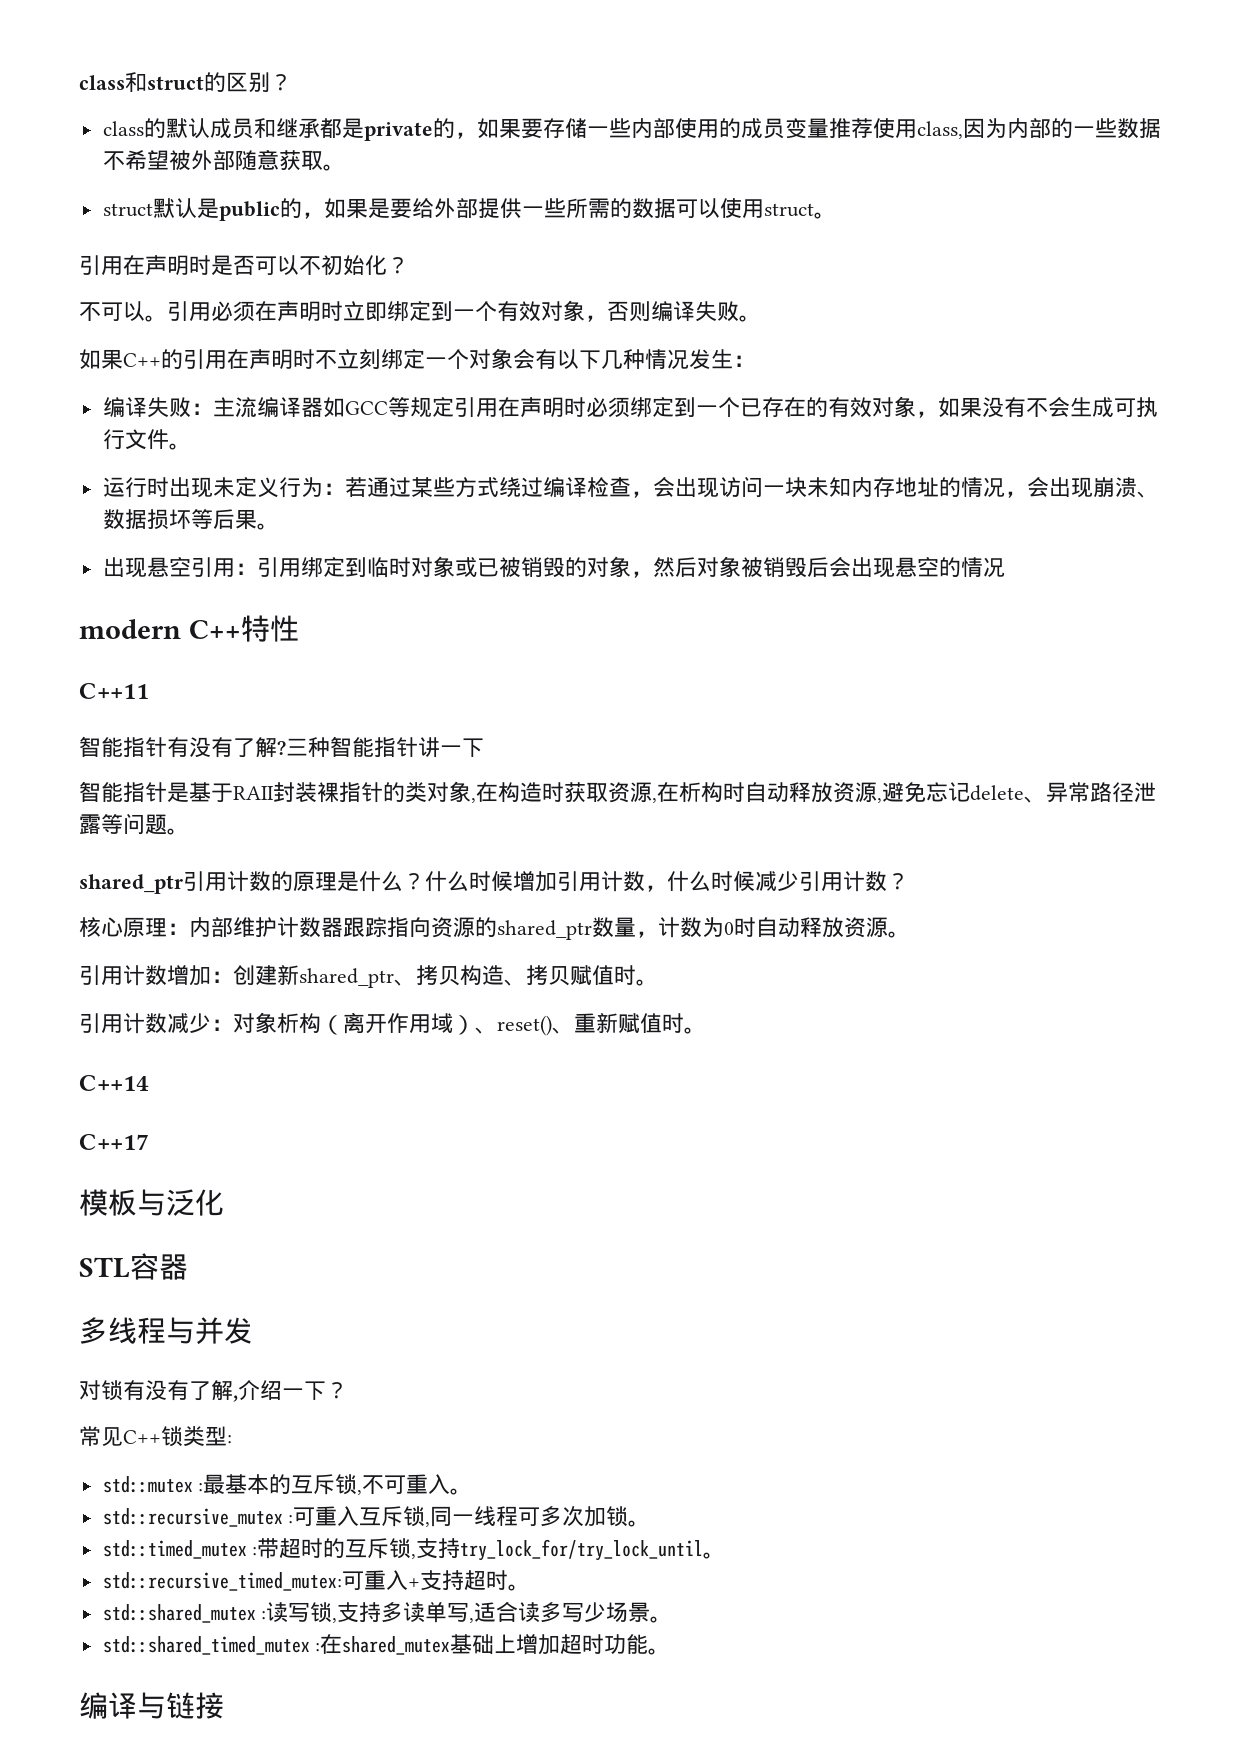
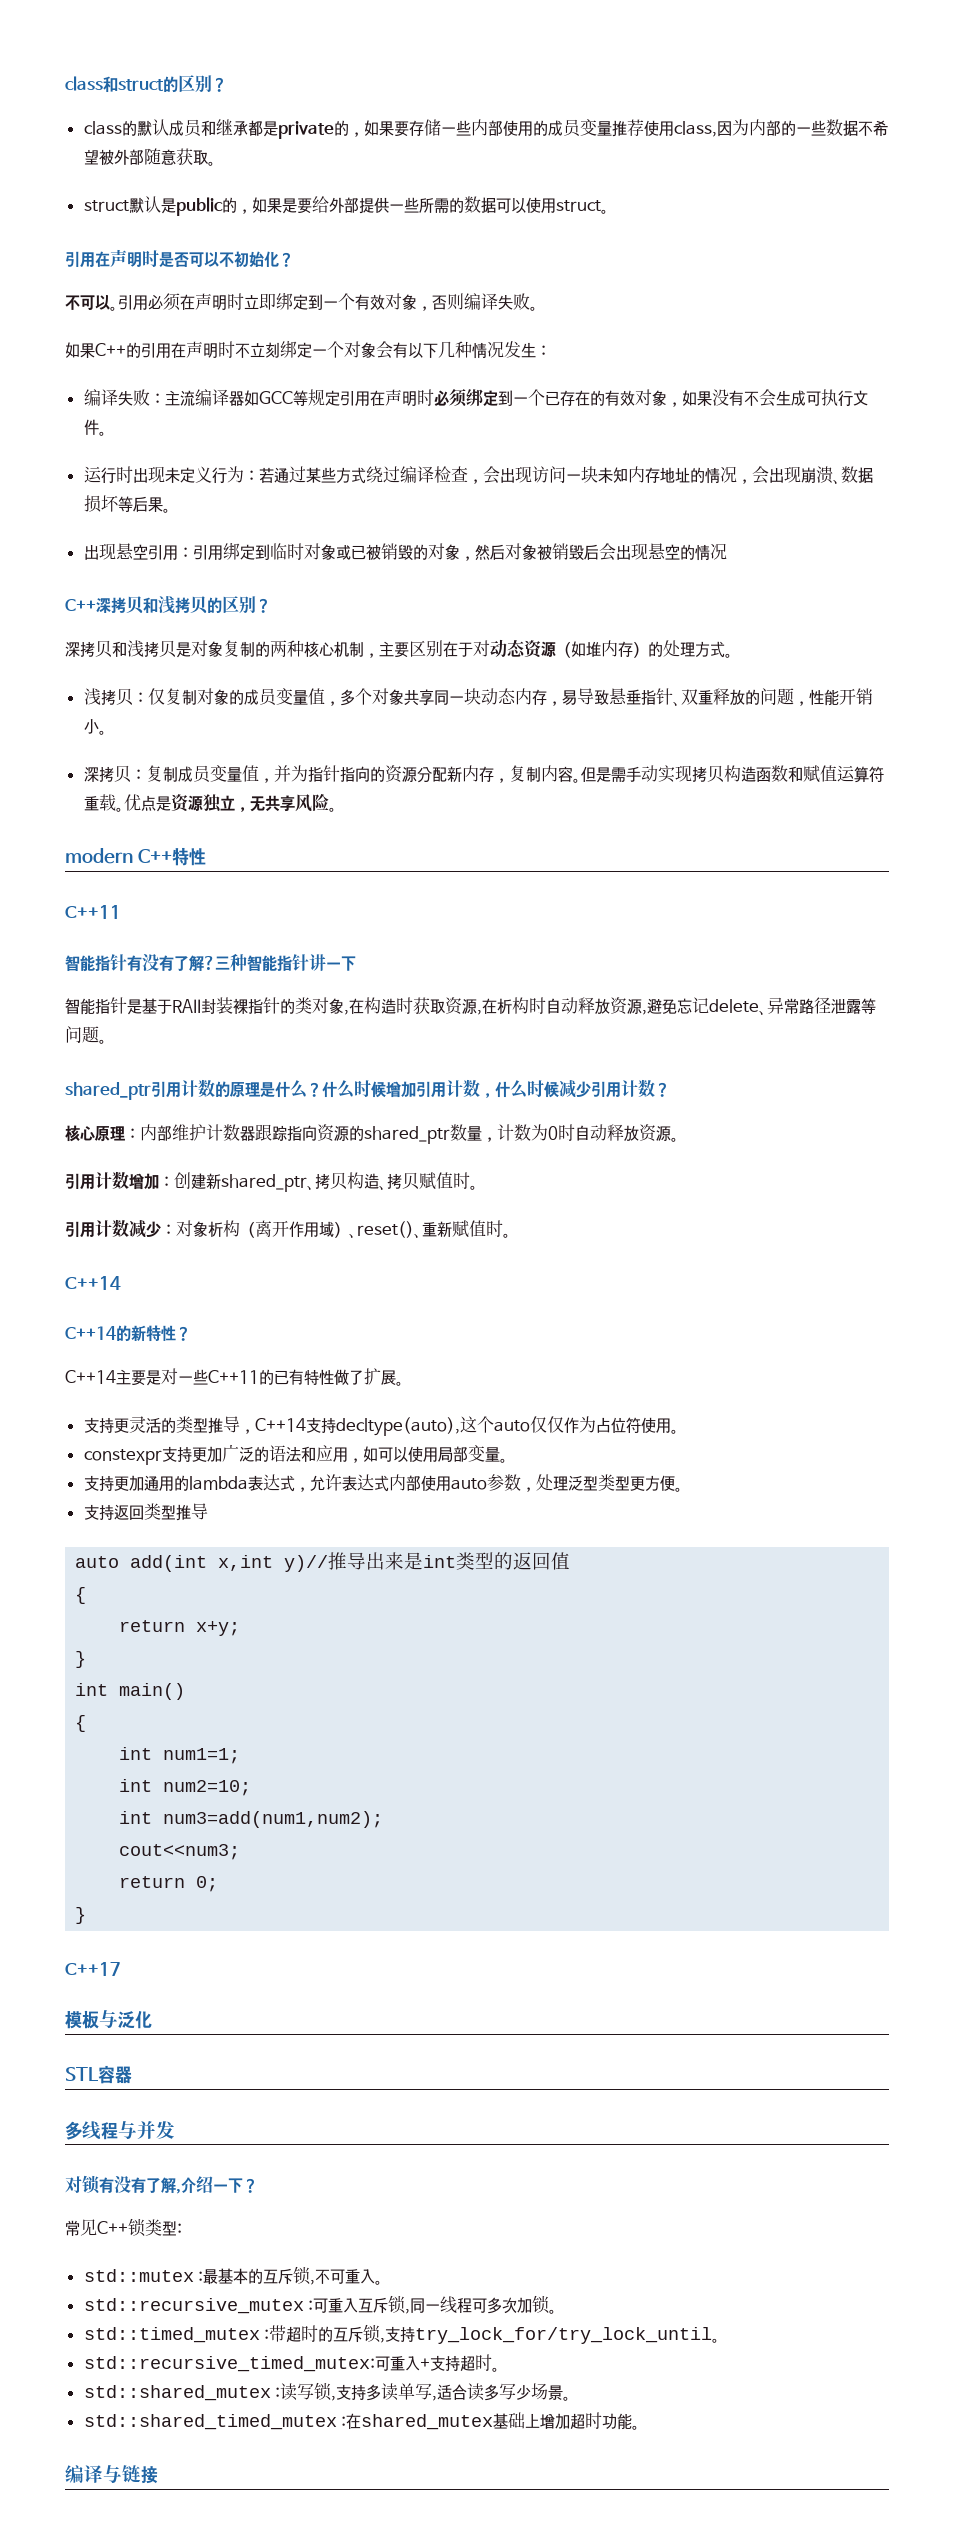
+ C++深拷贝和浅拷贝的区别？
+ 深拷贝和浅拷贝是对象复制的两种核心机制，主要区别在于对动态资源（如堆内存）的处理方式。
+ 浅拷贝：仅复制对象的成员变量值，多个对象共享同一块动态内存，易导致悬垂指针、双重释放的问题，性能开销小。
+ 深拷贝：复制成员变量值，并为指针指向的资源分配新内存，复制内容。但是需手动实现拷贝构造函数和赋值运算符重载。优点是资源独立，无共享风险。
+ C++14的新特性？
+ C++14主要是对一些C++11的已有特性做了扩展。
+ 支持更灵活的类型推导，C++14支持decltype(auto),这个auto仅仅作为占位符使用。
+ constexpr支持更加广泛的语法和应用，如可以使用局部变量。
+ 支持更加通用的lambda表达式，允许表达式内部使用auto参数，处理泛型类型更方便。
+ 支持返回类型推导
+ auto add(int x,int y)//推导出来是int类型的返回值
+ {
+ return x+y;
+ }
+ int main()
+ {
+ int num1=1;
+ int num2=10;
+ int num3=add(num1,num2);
+ cout<<num3;
+ return 0;
+ }

